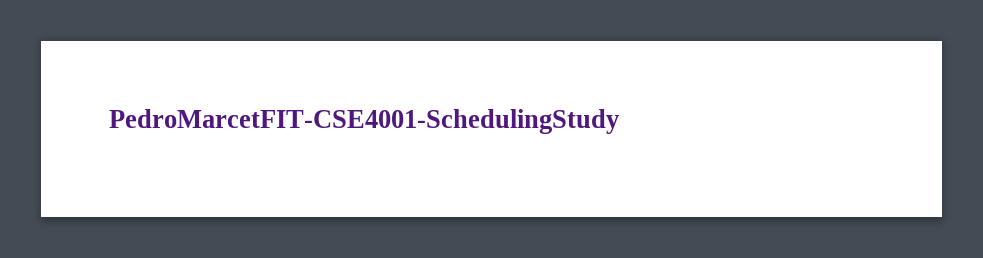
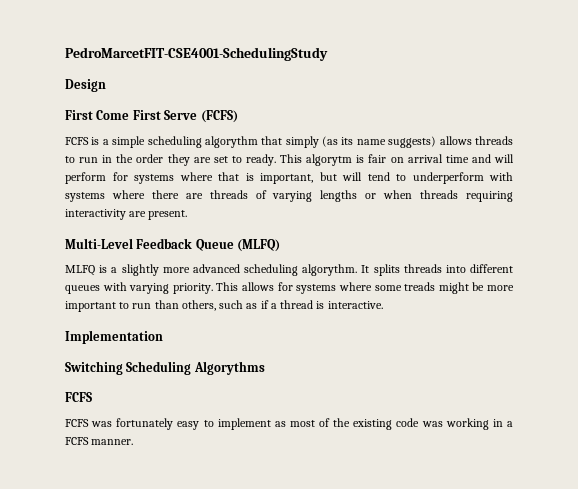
+ Design
+ First Come First Serve (FCFS)
+ FCFS is a simple scheduling algorythm that simply (as its name suggests) allows threads to run in the order they are set to ready. This algorytm is fair on arrival time and will perform for systems where that is important, but will tend to underperform with systems where there are threads of varying lengths or when threads requiring interactivity are present.
+ Multi-Level Feedback Queue (MLFQ)
+ MLFQ is a slightly more advanced scheduling algorythm. It splits threads into different queues with varying priority. This allows for systems where some treads might be more important to run than others, such as if a thread is interactive.
+ Implementation
+ Switching Scheduling Algorythms
+ FCFS
+ FCFS was fortunately easy to implement as most of the existing code was working in a FCFS manner.

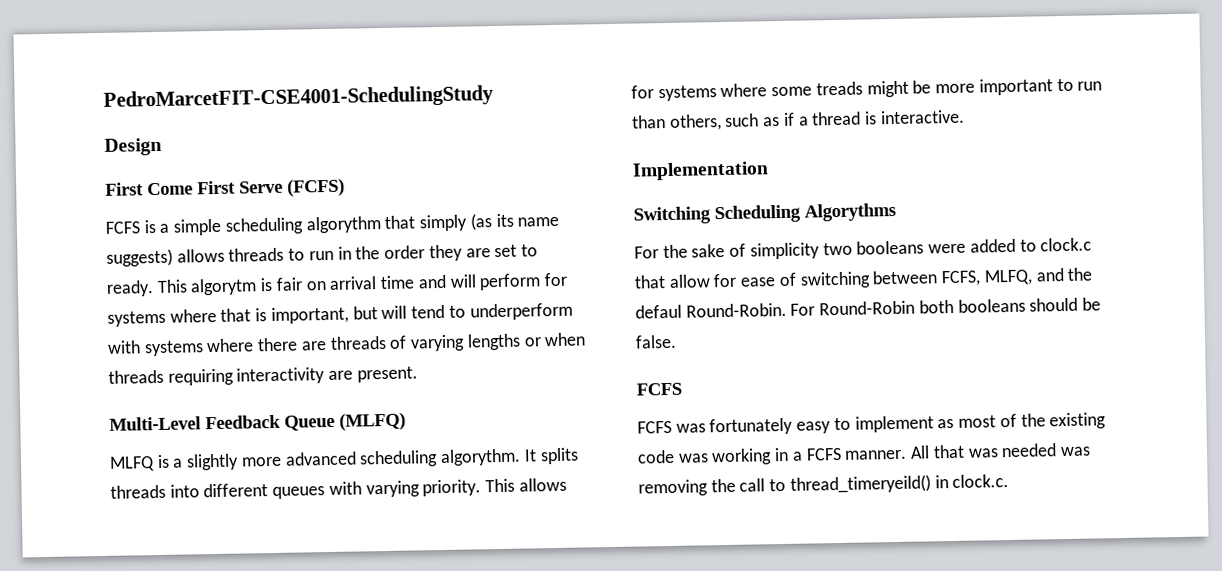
+ For the sake of simplicity two booleans were added to clock.c that allow for ease of switching between FCFS, MLFQ, and the defaul Round-Robin. For Round-Robin both booleans should be false.
+ All that was needed was removing the call to thread_timeryeild() in clock.c.

